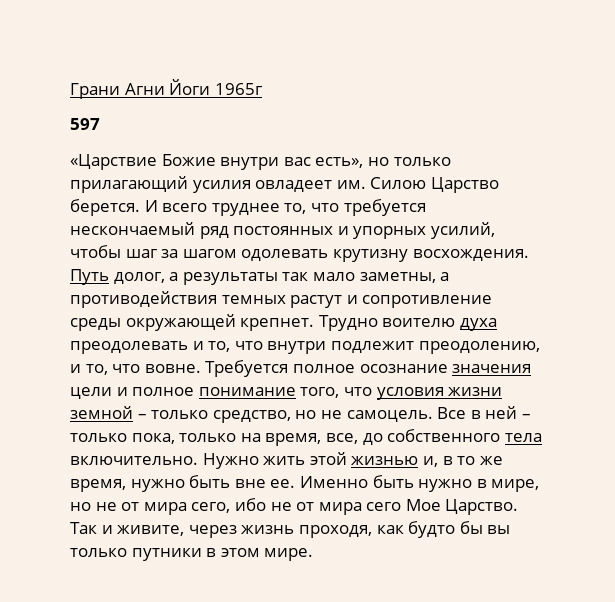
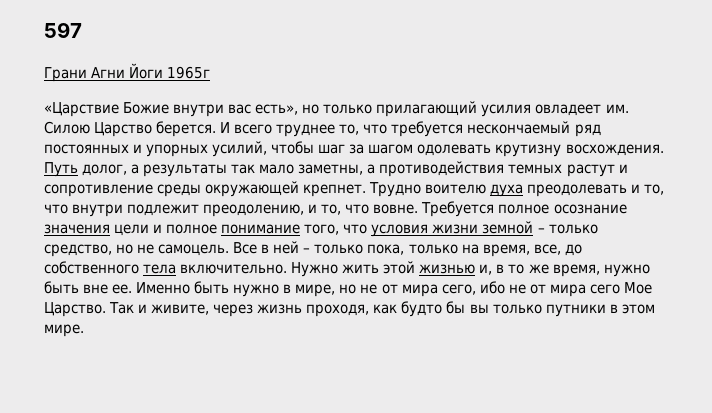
+ 597
- 597

